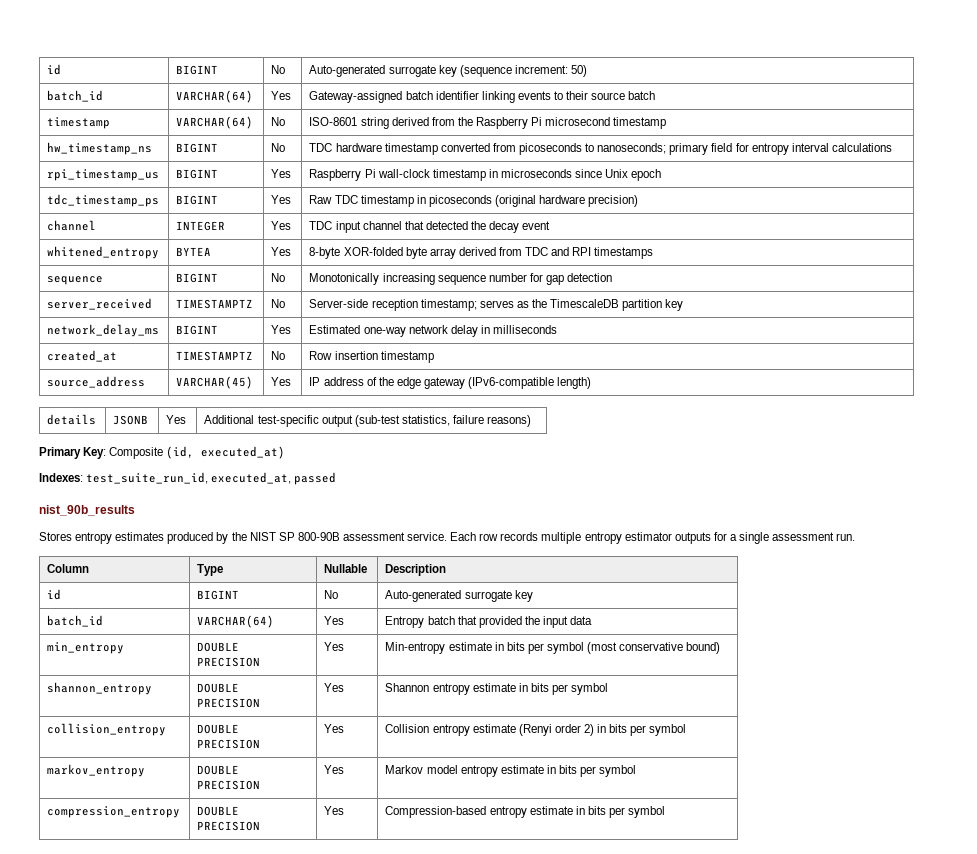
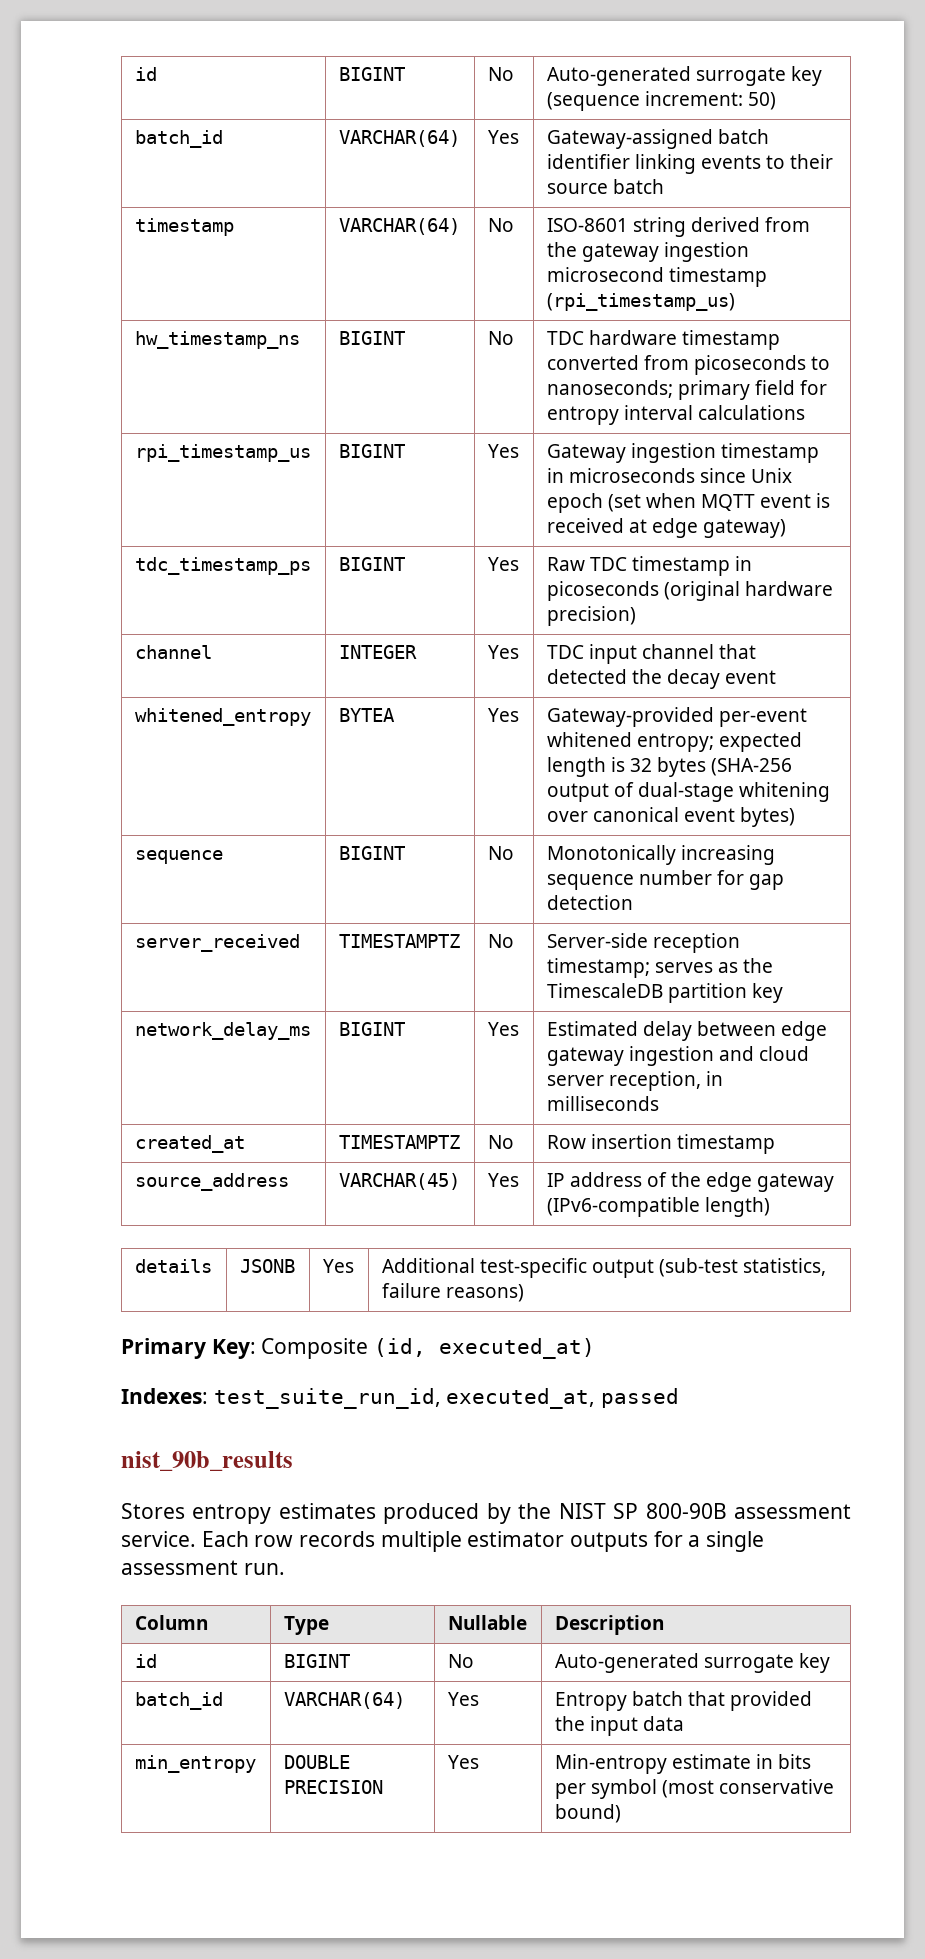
- timestamp | VARCHAR(64) | No | ISO-8601 string derived from the Raspberry Pi microsecond timestamp
+ timestamp | VARCHAR(64) | No | ISO-8601 string derived from the gateway ingestion microsecond timestamp (rpi_timestamp_us)
- rpi_timestamp_us | BIGINT | Yes | Raspberry Pi wall-clock timestamp in microseconds since Unix epoch
+ rpi_timestamp_us | BIGINT | Yes | Gateway ingestion timestamp in microseconds since Unix epoch (set when MQTT event is received at edge gateway)
- whitened_entropy | BYTEA | Yes | 8-byte XOR-folded byte array derived from TDC and RPI timestamps
+ whitened_entropy | BYTEA | Yes | Gateway-provided per-event whitened entropy; expected length is 32 bytes (SHA-256 output of dual-stage whitening over canonical event bytes)
- network_delay_ms | BIGINT | Yes | Estimated one-way network delay in milliseconds
+ network_delay_ms | BIGINT | Yes | Estimated delay between edge gateway ingestion and cloud server reception, in milliseconds
- Each row records multiple entropy estimator outputs for a single assessment run.
+ Each row records multiple estimator outputs for a single assessment run.
- shannon_entropy | DOUBLE PRECISION | Yes | Shannon entropy estimate in bits per symbol
- collision_entropy | DOUBLE PRECISION | Yes | Collision entropy estimate (Renyi order 2) in bits per symbol
- markov_entropy | DOUBLE PRECISION | Yes | Markov model entropy estimate in bits per symbol
- compression_entropy | DOUBLE PRECISION | Yes | Compression-based entropy estimate in bits per symbol

